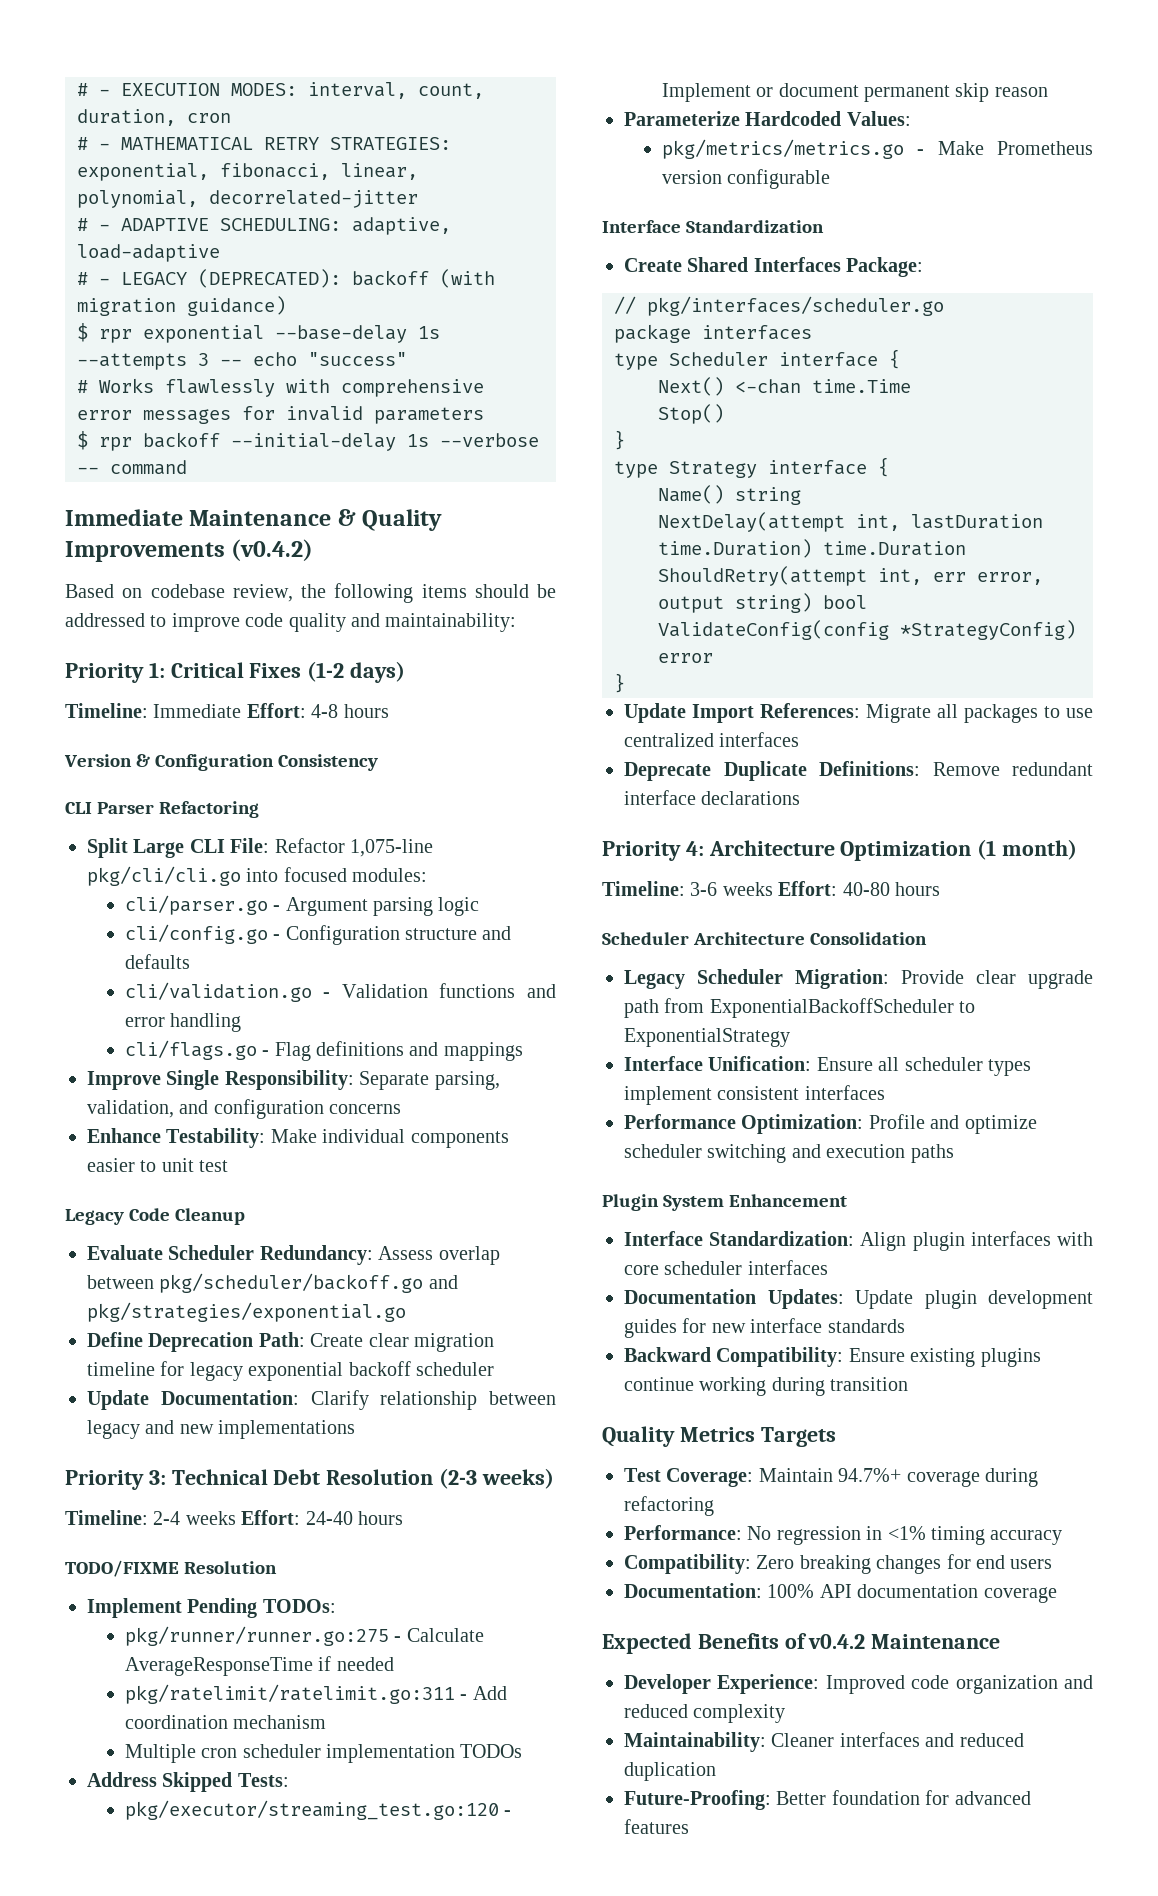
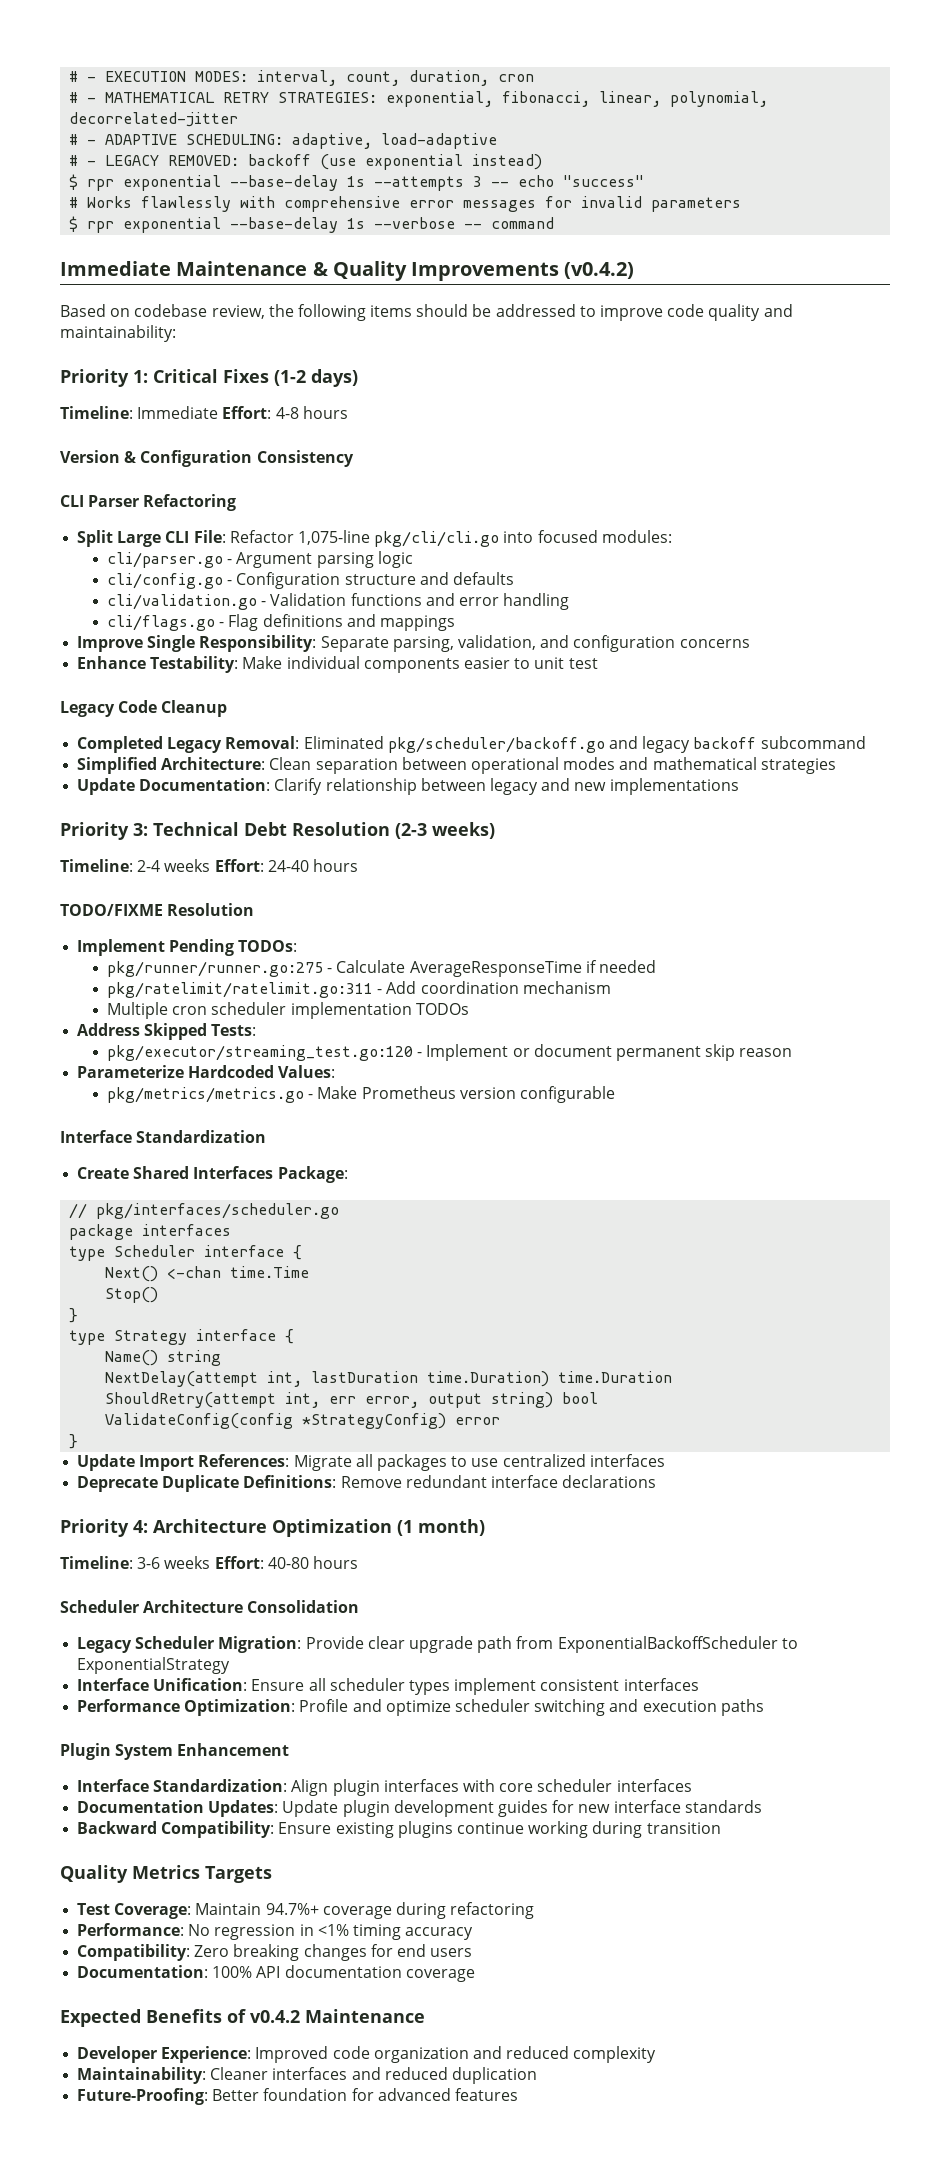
- # - LEGACY (DEPRECATED): backoff (with migration guidance)
+ # - LEGACY REMOVED: backoff (use exponential instead)
- $ rpr backoff --initial-delay 1s --verbose -- command
+ $ rpr exponential --base-delay 1s --verbose -- command
- Evaluate Scheduler Redundancy: Assess overlap between pkg/scheduler/backoff.go and pkg/strategies/exponential.go
- Define Deprecation Path: Create clear migration timeline for legacy exponential backoff scheduler
+ Completed Legacy Removal: Eliminated pkg/scheduler/backoff.go and legacy backoff subcommand
+ Simplified Architecture: Clean separation between operational modes and mathematical strategies

